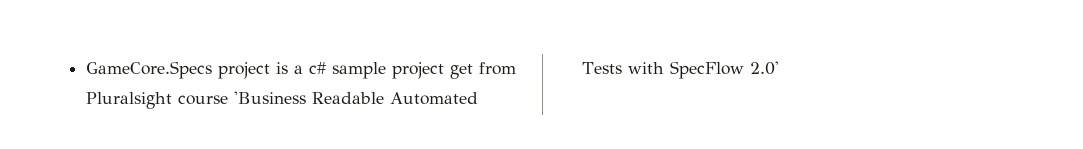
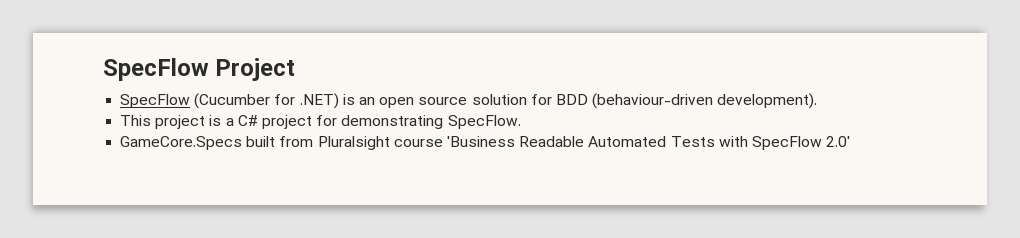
- GameCore.Specs project is a c# sample project get from Pluralsight course 'Business Readable Automated Tests with SpecFlow 2.0'
+ SpecFlow Project
+ SpecFlow (Cucumber for .NET) is an open source solution for BDD (behaviour-driven development).
+ This project is a C# project for demonstrating SpecFlow.
+ GameCore.Specs built from Pluralsight course 'Business Readable Automated Tests with SpecFlow 2.0'

